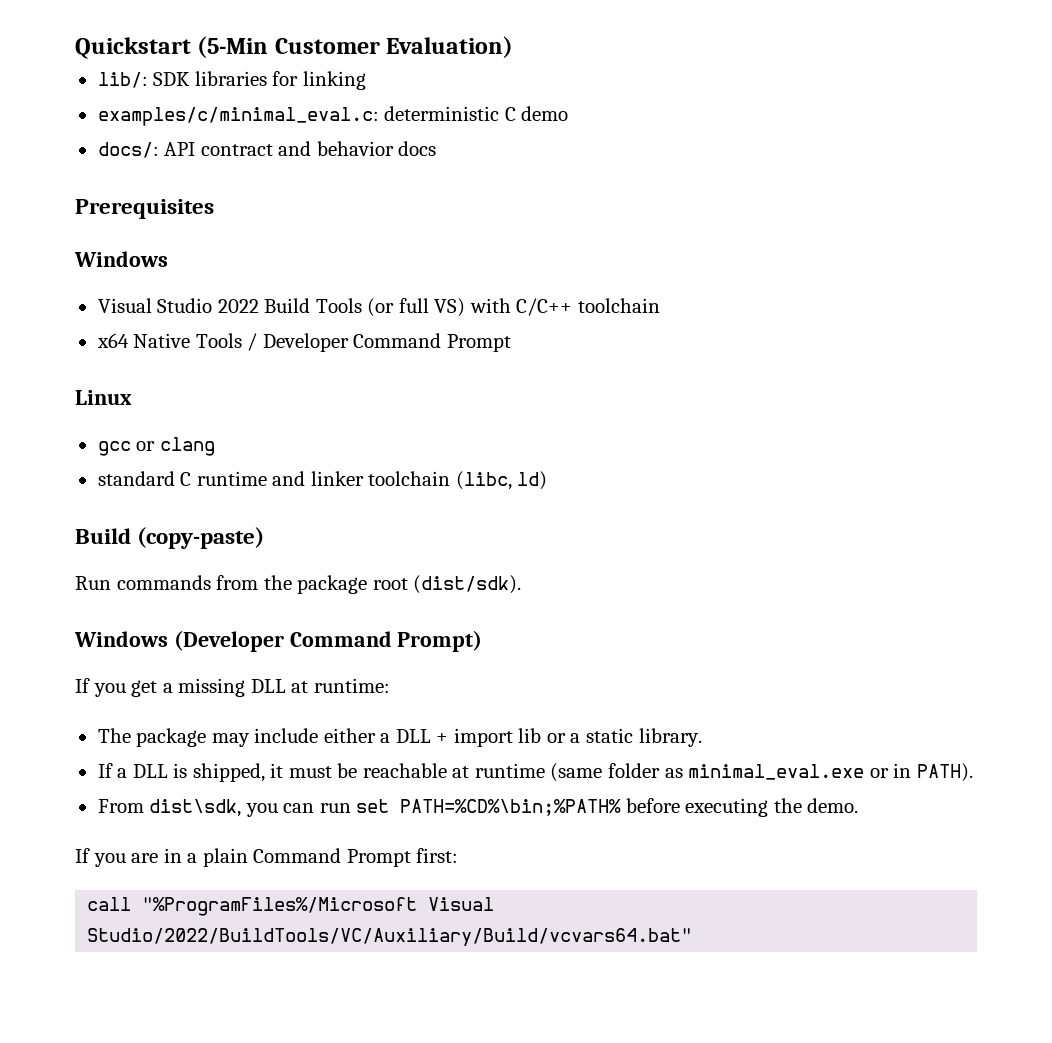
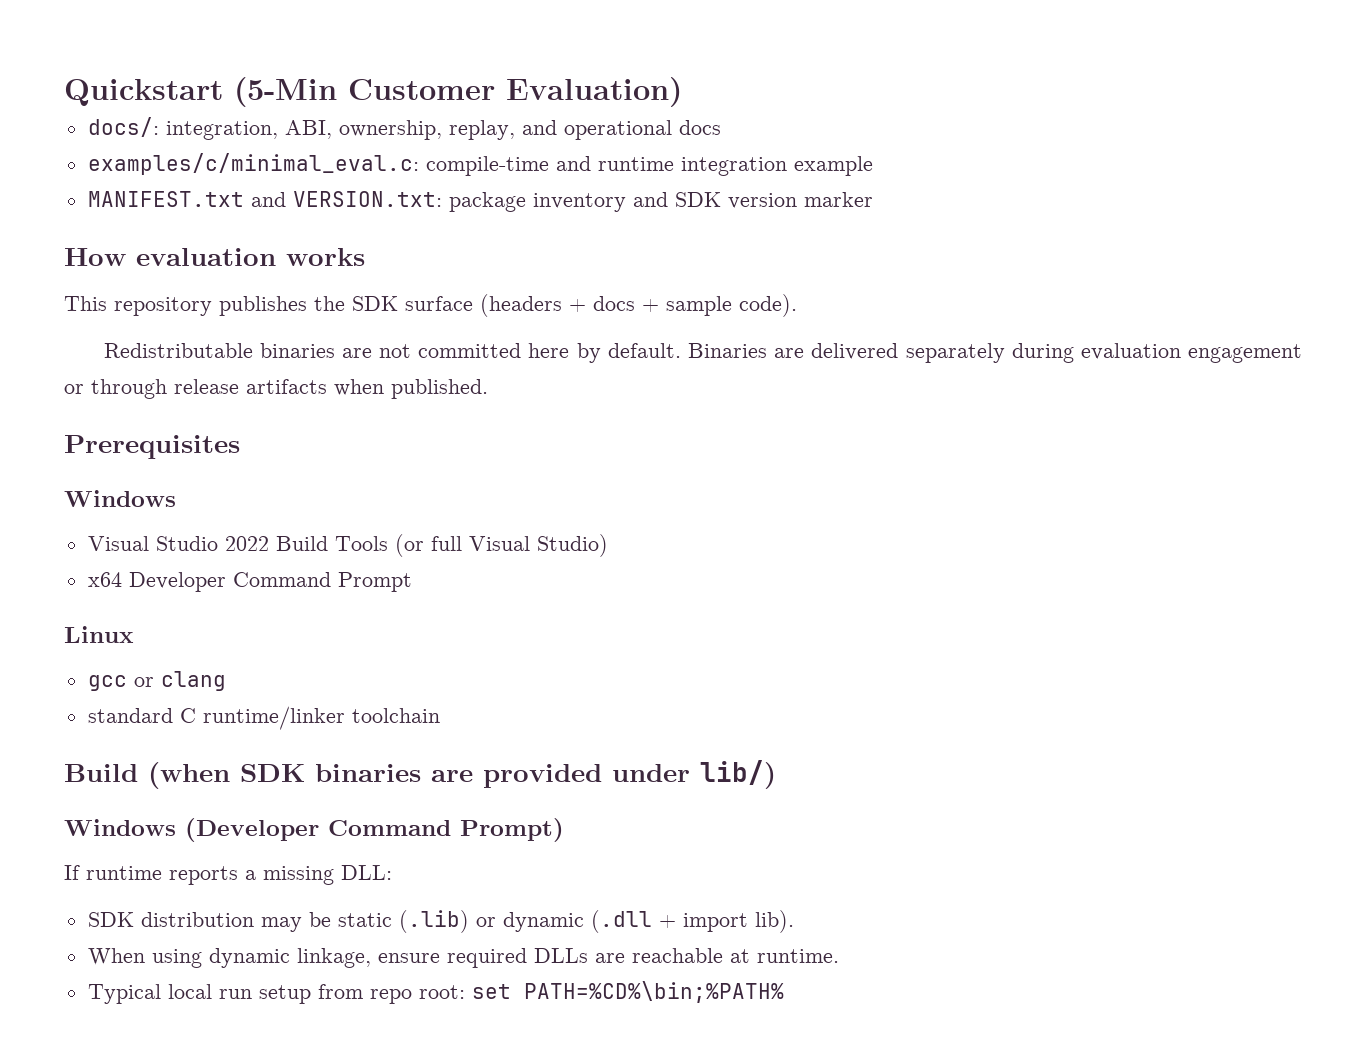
- lib/: SDK libraries for linking
- examples/c/minimal_eval.c: deterministic C demo
- docs/: API contract and behavior docs
+ docs/: integration, ABI, ownership, replay, and operational docs
+ examples/c/minimal_eval.c: compile-time and runtime integration example
+ MANIFEST.txt and VERSION.txt: package inventory and SDK version marker
+ How evaluation works
+ This repository publishes the SDK surface (headers + docs + sample code).
+ Redistributable binaries are not committed here by default. Binaries are delivered separately during evaluation engagement or through release artifacts when published.
- Visual Studio 2022 Build Tools (or full VS) with C/C++ toolchain
- x64 Native Tools / Developer Command Prompt
+ Visual Studio 2022 Build Tools (or full Visual Studio)
+ x64 Developer Command Prompt
- standard C runtime and linker toolchain (libc, ld)
- Build (copy-paste)
- Run commands from the package root (dist/sdk).
+ standard C runtime/linker toolchain
+ Build (when SDK binaries are provided under lib/)
- If you get a missing DLL at runtime:
- The package may include either a DLL + import lib or a static library.
- If a DLL is shipped, it must be reachable at runtime (same folder as minimal_eval.exe or in PATH).
- From dist\sdk, you can run set PATH=%CD%\bin;%PATH% before executing the demo.
- If you are in a plain Command Prompt first:
- call "%ProgramFiles%/Microsoft Visual Studio/2022/BuildTools/VC/Auxiliary/Build/vcvars64.bat"
+ If runtime reports a missing DLL:
+ SDK distribution may be static (.lib) or dynamic (.dll + import lib).
+ When using dynamic linkage, ensure required DLLs are reachable at runtime.
+ Typical local run setup from repo root: set PATH=%CD%\bin;%PATH%

